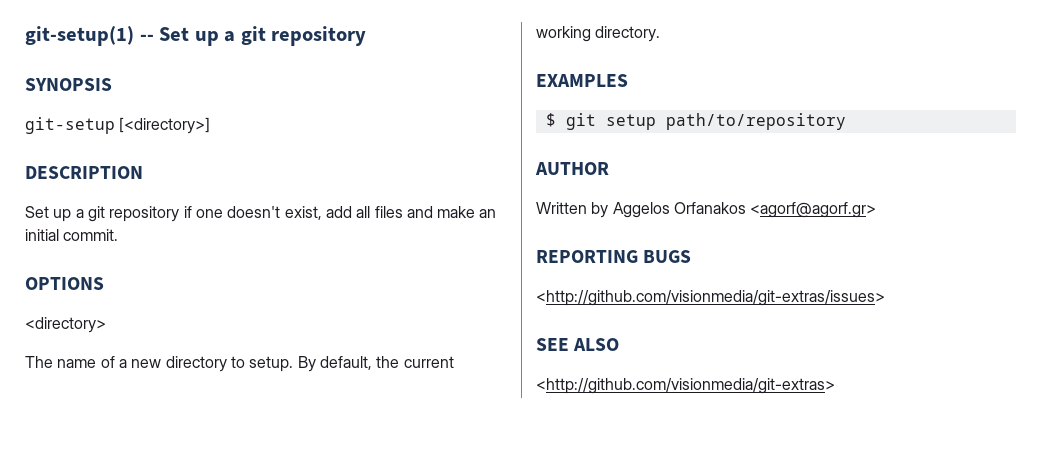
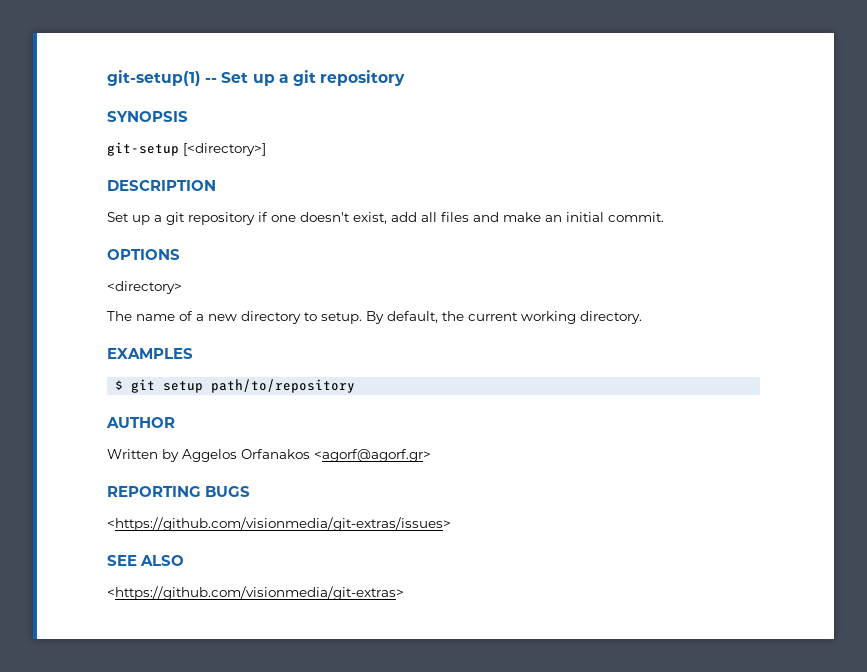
- <http://github.com/visionmedia/git-extras/issues>
+ <https://github.com/visionmedia/git-extras/issues>
- <http://github.com/visionmedia/git-extras>
+ <https://github.com/visionmedia/git-extras>

